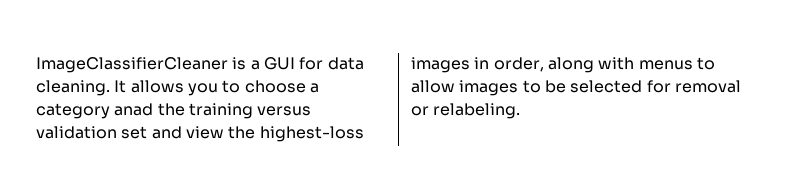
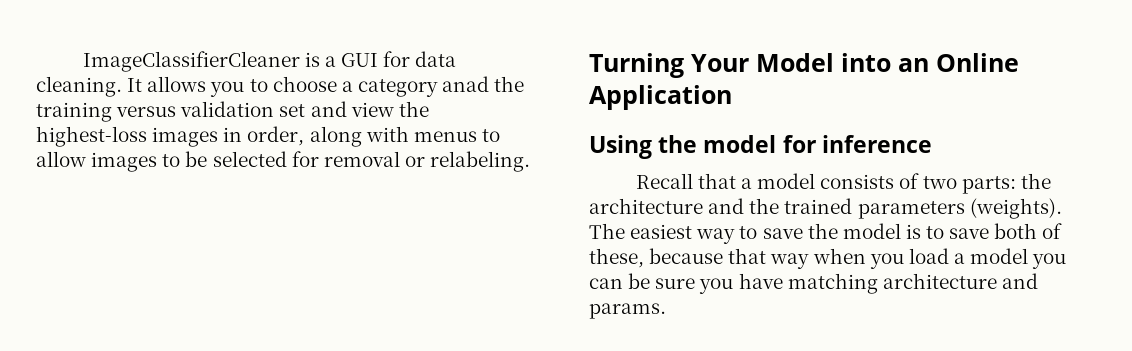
+ Turning Your Model into an Online Application
+ Using the model for inference
+ Recall that a model consists of two parts: the architecture and the trained parameters (weights). The easiest way to save the model is to save both of these, because that way when you load a model you can be sure you have matching architecture and params.

